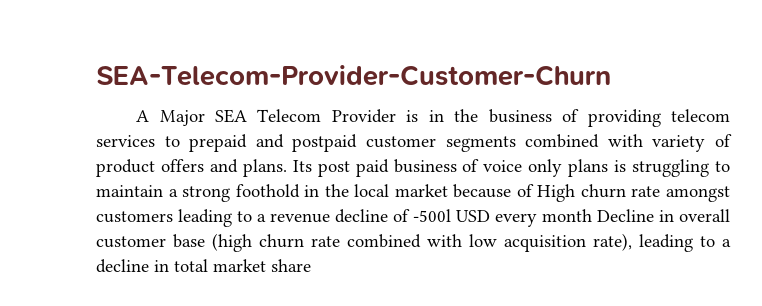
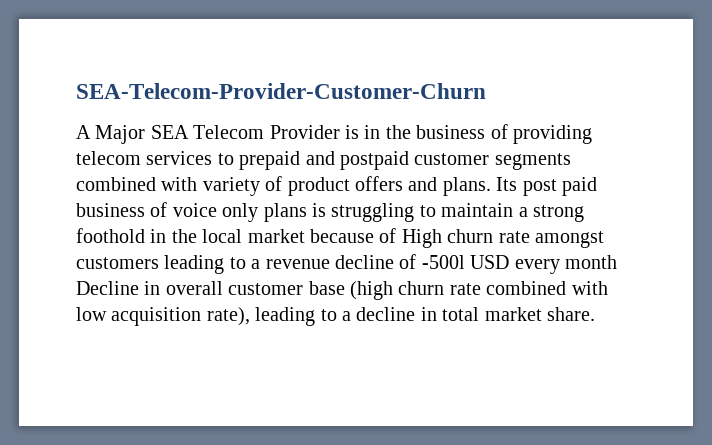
- Its post paid business of voice only plans is struggling to maintain a strong foothold in the local market because of High churn rate amongst customers leading to a revenue decline of -500l USD every month Decline in overall customer base (high churn rate combined with low acquisition rate), leading to a decline in total market share
+ Its post paid business of voice only plans is struggling to maintain a strong foothold in the local market because of High churn rate amongst customers leading to a revenue decline of -500l USD every month Decline in overall customer base (high churn rate combined with low acquisition rate), leading to a decline in total market share.

